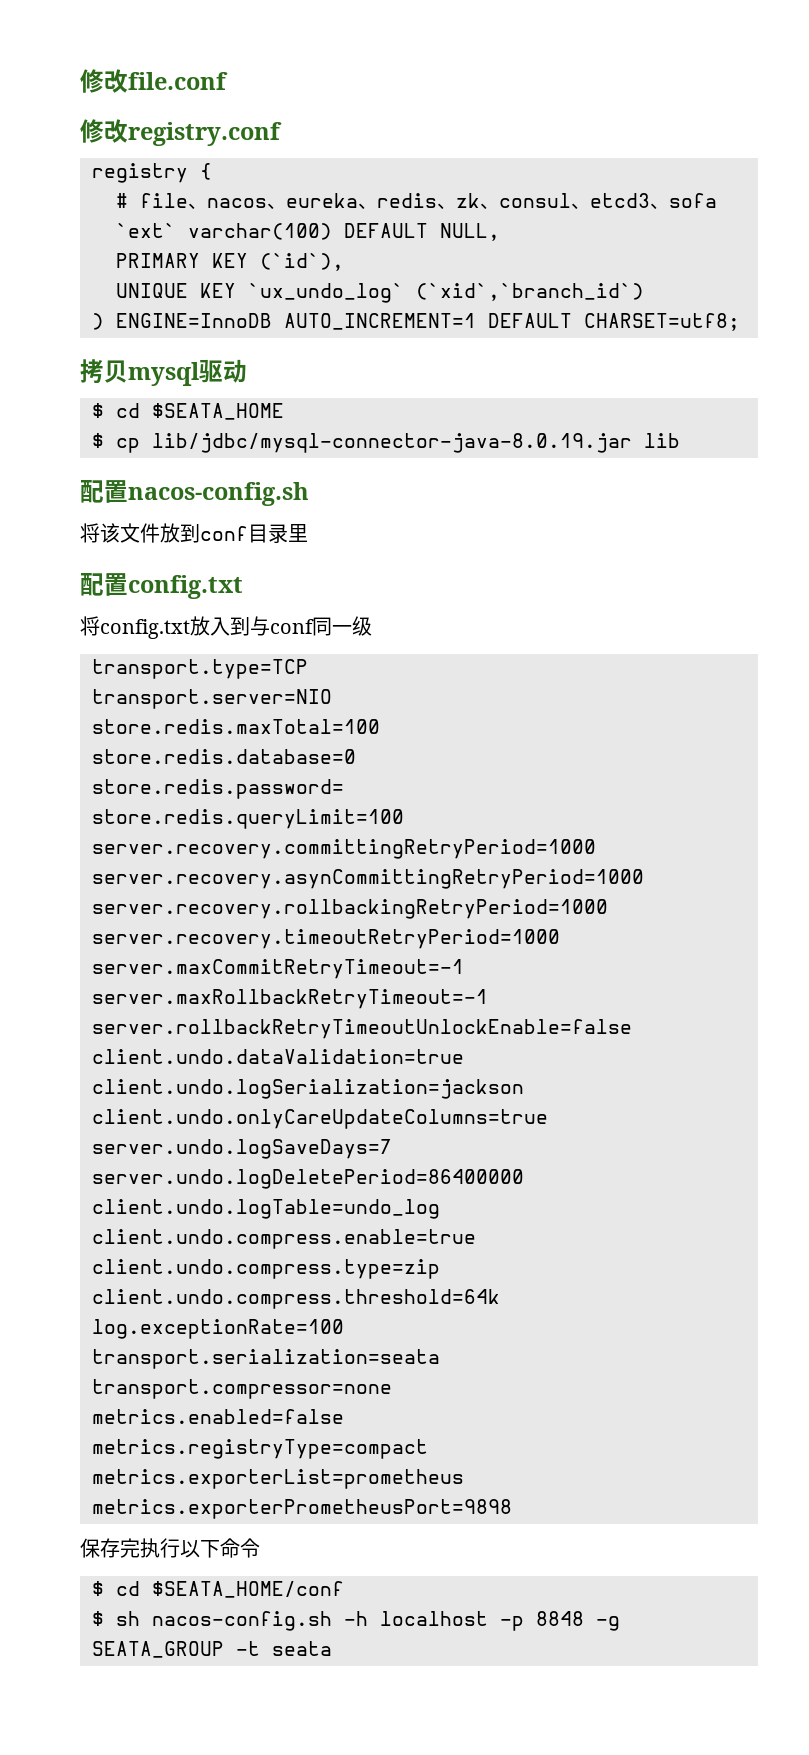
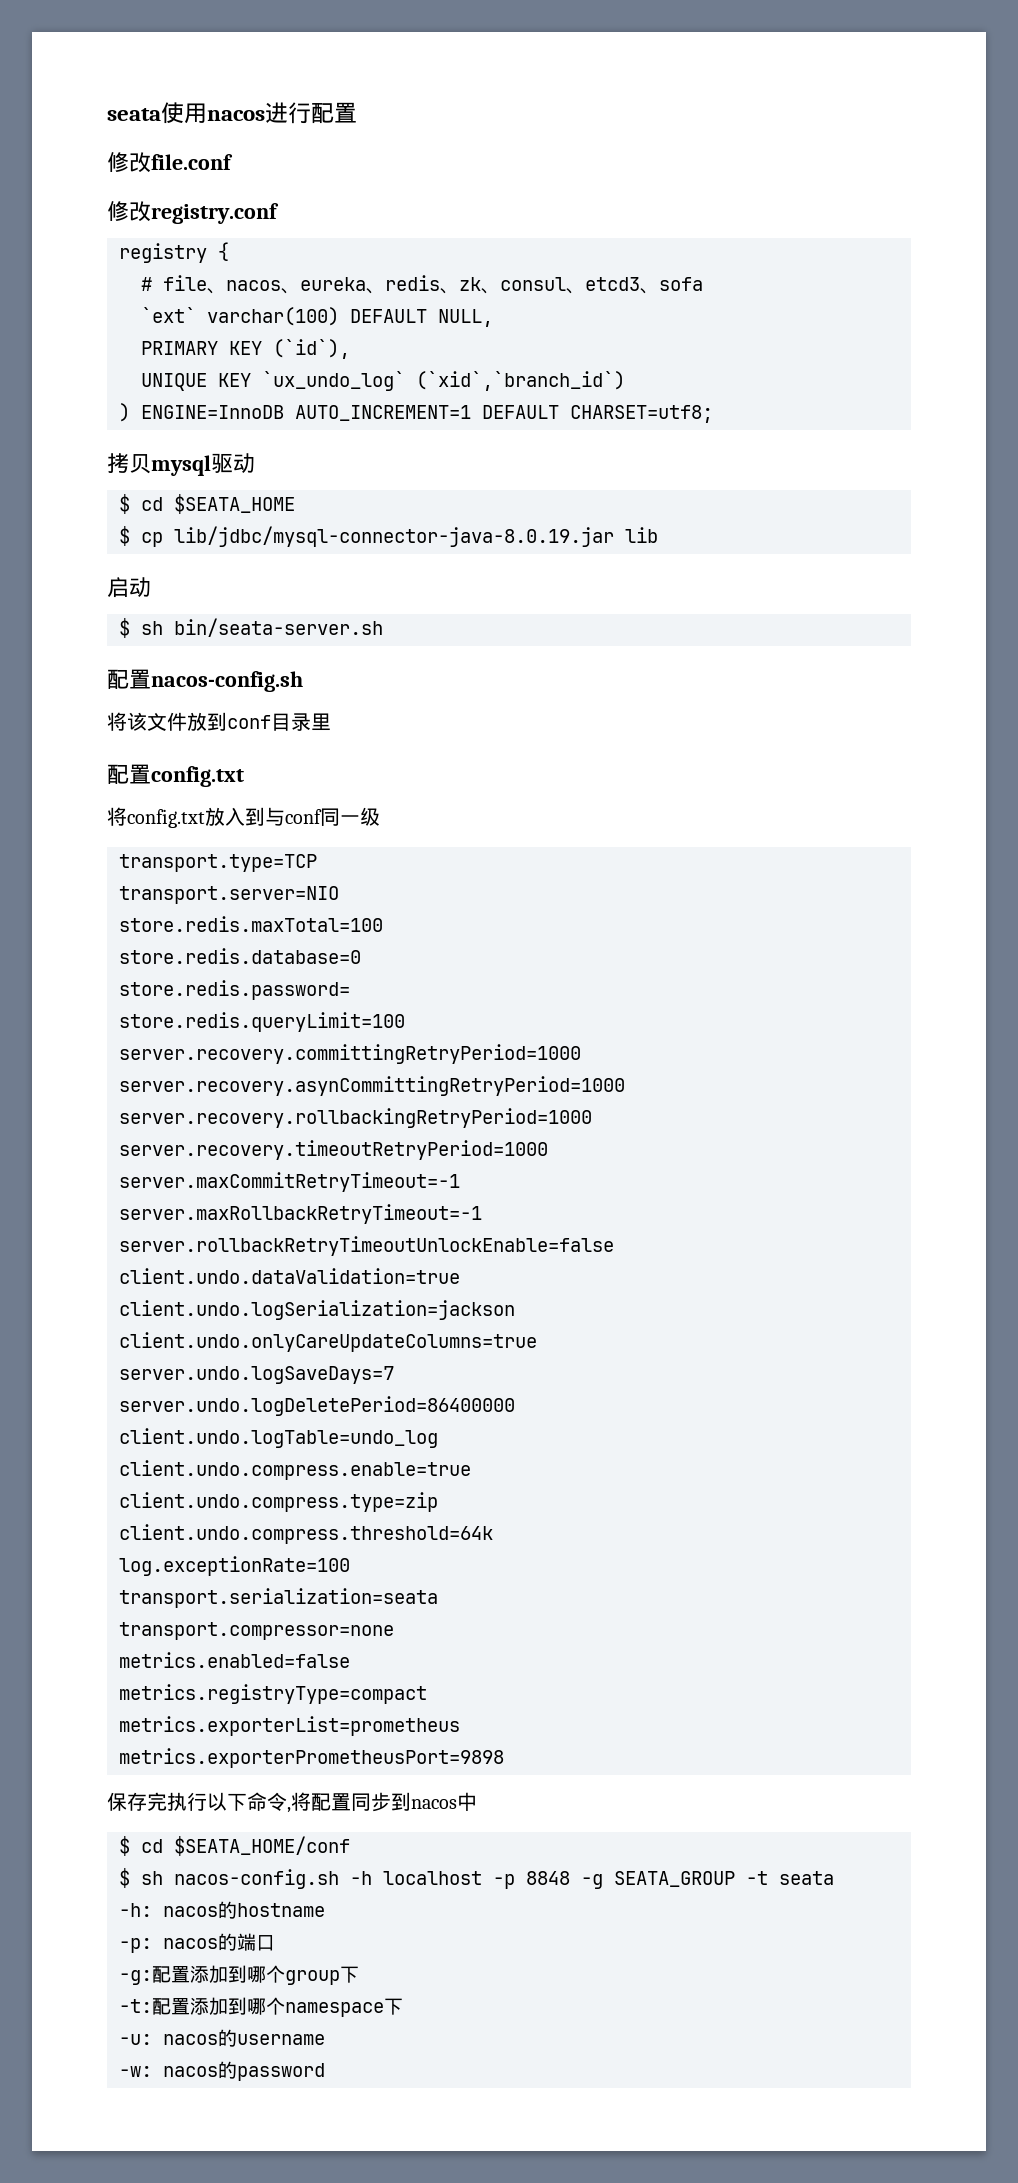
+ seata使用nacos进行配置
+ 启动
+ $ sh bin/seata-server.sh
- 保存完执行以下命令
+ 保存完执行以下命令,将配置同步到nacos中
+ -h: nacos的hostname
+ -p: nacos的端口
+ -g:配置添加到哪个group下
+ -t:配置添加到哪个namespace下
+ -u: nacos的username
+ -w: nacos的password

